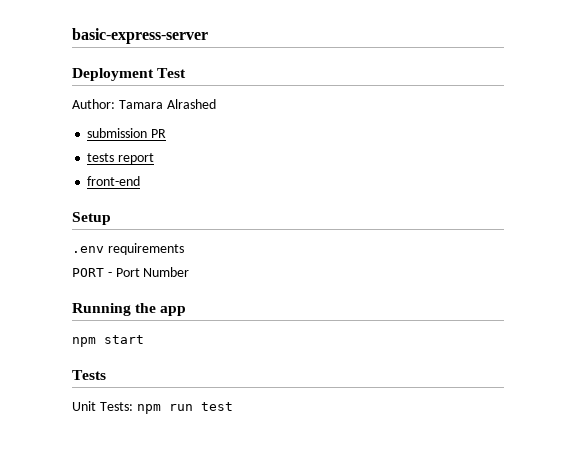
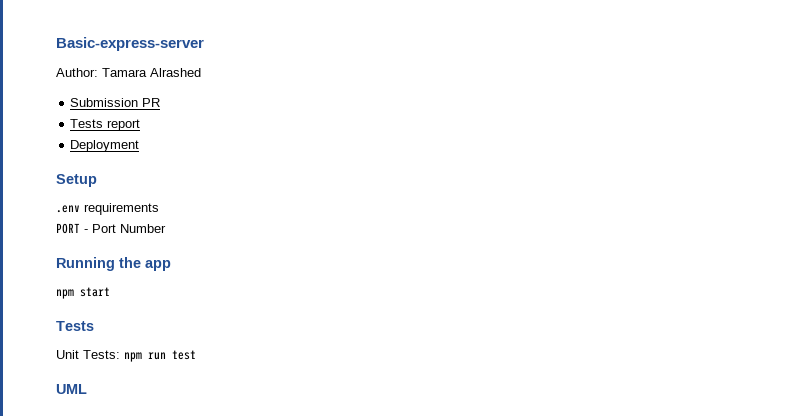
- basic-express-server
- Deployment Test
+ Basic-express-server
- submission PR
+ Submission PR
- tests report
+ Tests report
- front-end
+ Deployment
+ UML

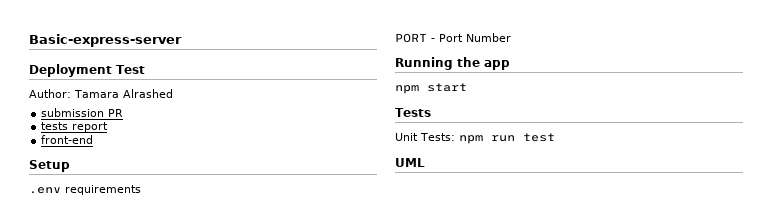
+ Deployment Test
- Submission PR
+ submission PR
- Tests report
+ tests report
- Deployment
+ front-end

